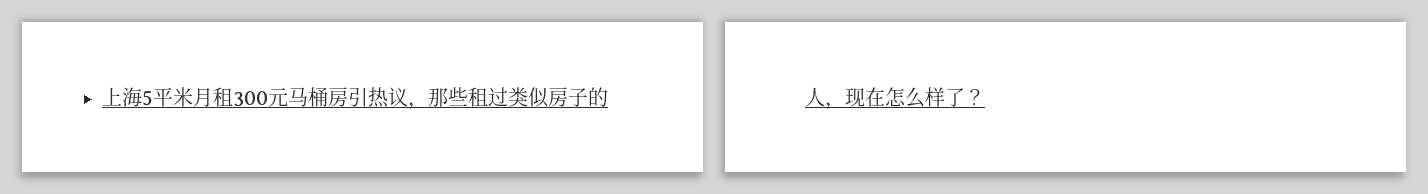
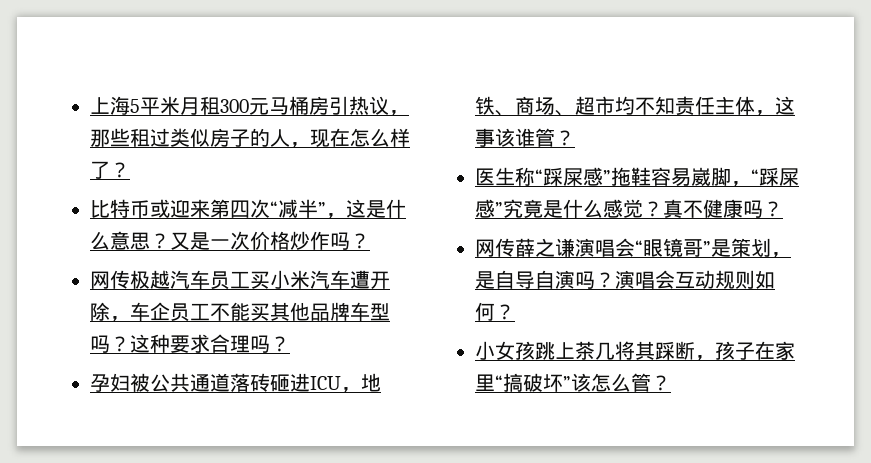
+ 比特币或迎来第四次“减半”，这是什么意思？又是一次价格炒作吗？
+ 网传极越汽车员工买小米汽车遭开除，车企员工不能买其他品牌车型吗？这种要求合理吗？
+ 孕妇被公共通道落砖砸进ICU，地铁、商场、超市均不知责任主体，这事该谁管？
+ 医生称“踩屎感”拖鞋容易崴脚，“踩屎感”究竟是什么感觉？真不健康吗？
+ 网传薛之谦演唱会“眼镜哥”是策划，是自导自演吗？演唱会互动规则如何？
+ 小女孩跳上茶几将其踩断，孩子在家里“搞破坏”该怎么管？

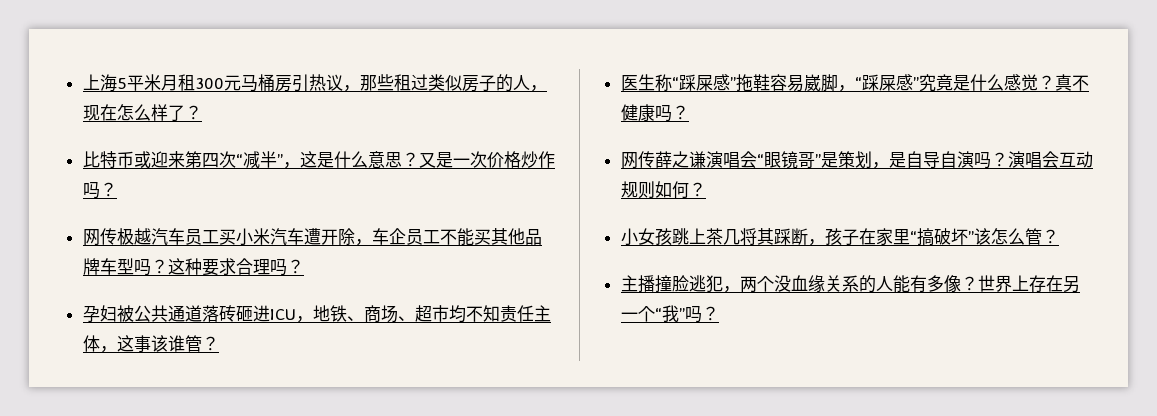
+ 主播撞脸逃犯，两个没血缘关系的人能有多像？世界上存在另一个“我”吗？

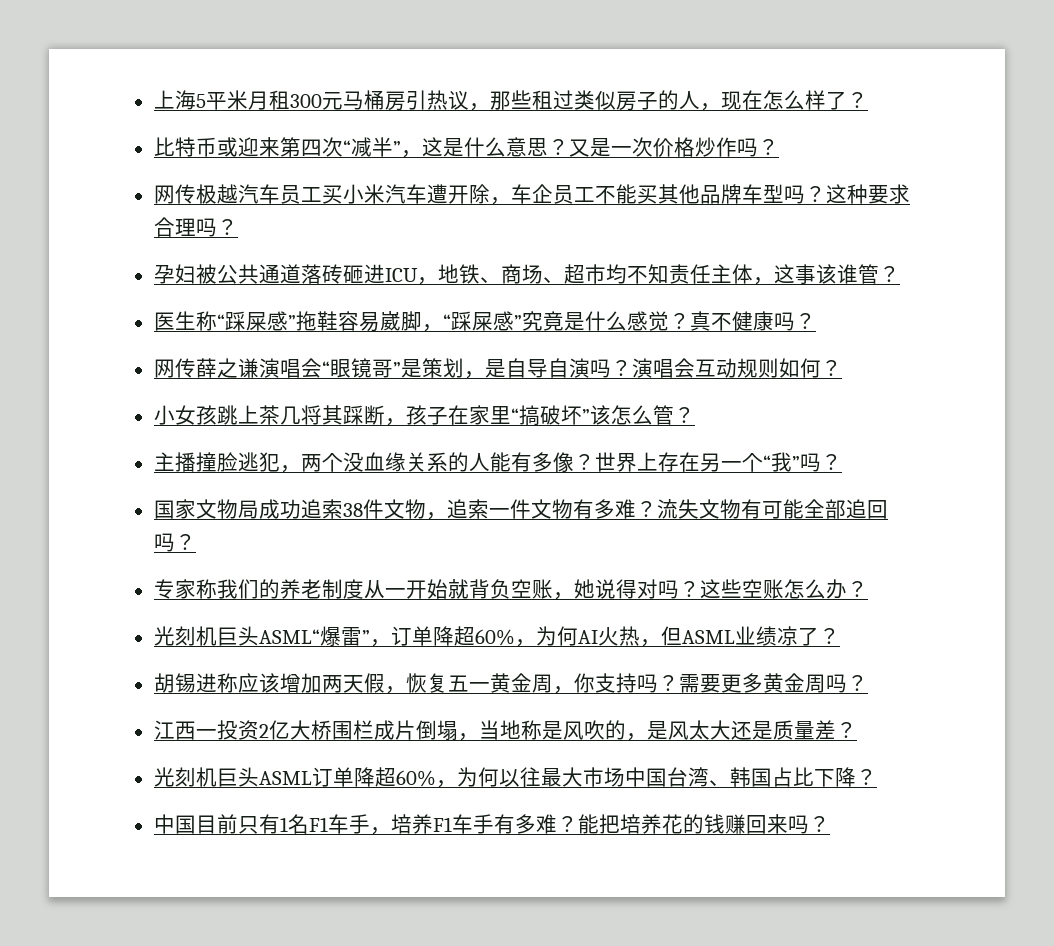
+ 国家文物局成功追索38件文物，追索一件文物有多难？流失文物有可能全部追回吗？
+ 专家称我们的养老制度从一开始就背负空账，她说得对吗？这些空账怎么办？
+ 光刻机巨头ASML“爆雷”，订单降超60%，为何AI火热，但ASML业绩凉了？
+ 胡锡进称应该增加两天假，恢复五一黄金周，你支持吗？需要更多黄金周吗？
+ 江西一投资2亿大桥围栏成片倒塌，当地称是风吹的，是风太大还是质量差？
+ 光刻机巨头ASML订单降超60%，为何以往最大市场中国台湾、韩国占比下降？
+ 中国目前只有1名F1车手，培养F1车手有多难？能把培养花的钱赚回来吗？

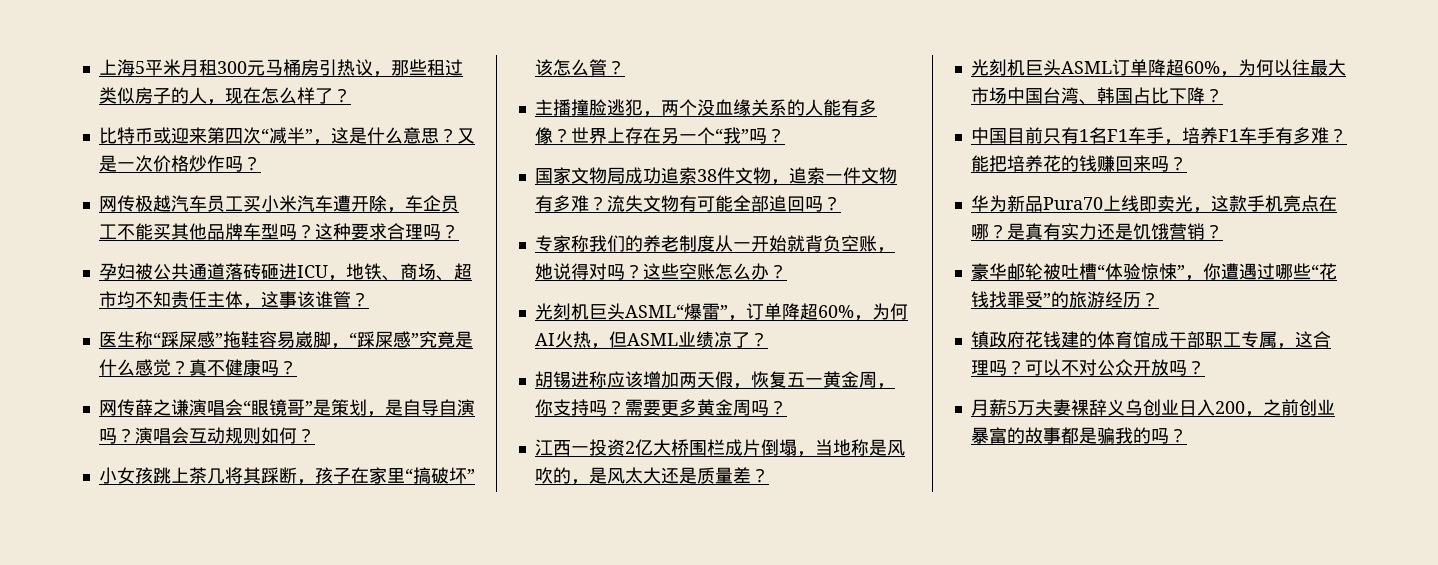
+ 华为新品Pura70上线即卖光，这款手机亮点在哪？是真有实力还是饥饿营销？
+ 豪华邮轮被吐槽“体验惊悚”，你遭遇过哪些“花钱找罪受”的旅游经历？
+ 镇政府花钱建的体育馆成干部职工专属，这合理吗？可以不对公众开放吗？
+ 月薪5万夫妻裸辞义乌创业日入200，之前创业暴富的故事都是骗我的吗？

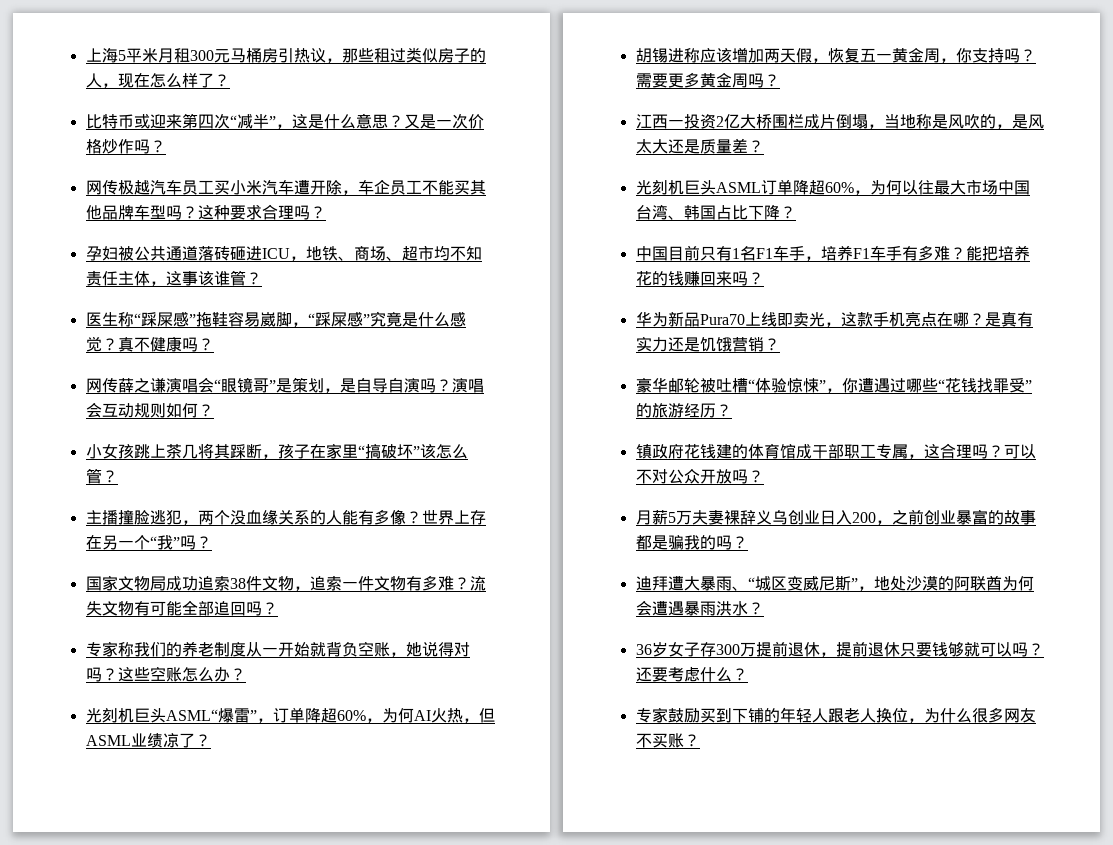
+ 迪拜遭大暴雨、“城区变威尼斯”，地处沙漠的阿联酋为何会遭遇暴雨洪水？
+ 36岁女子存300万提前退休，提前退休只要钱够就可以吗？还要考虑什么？
+ 专家鼓励买到下铺的年轻人跟老人换位，为什么很多网友不买账？

